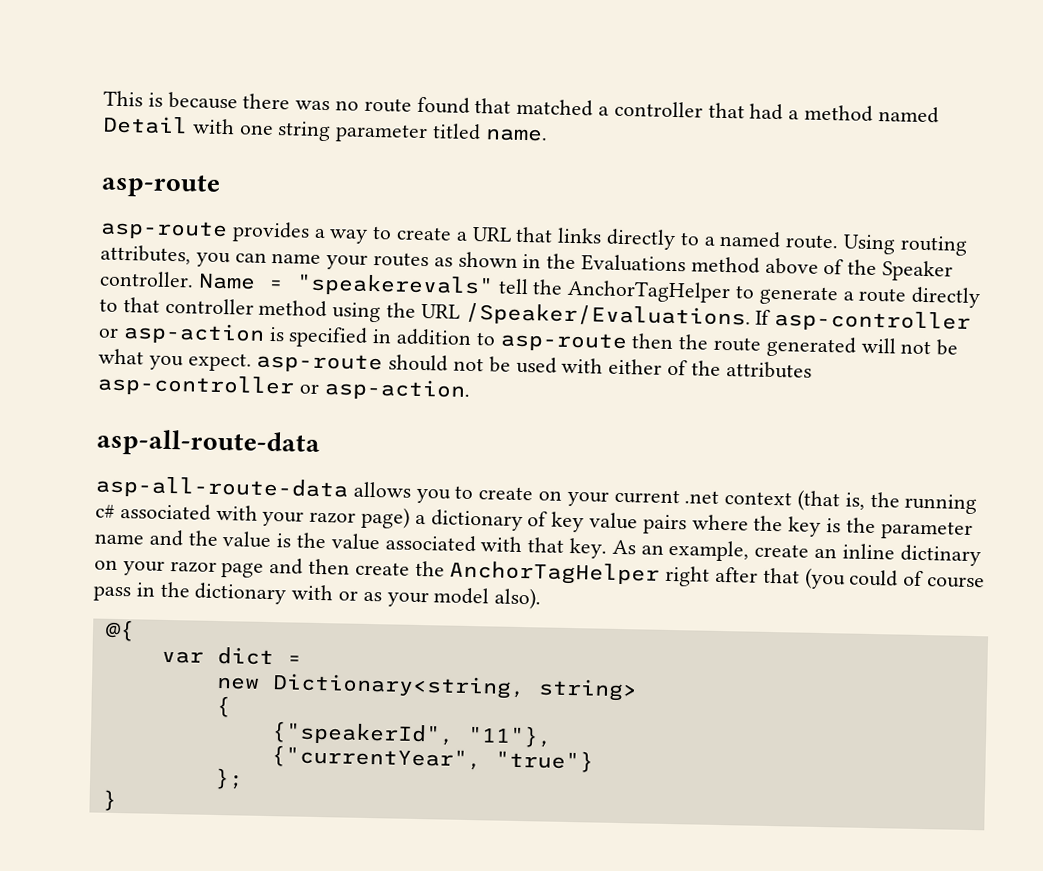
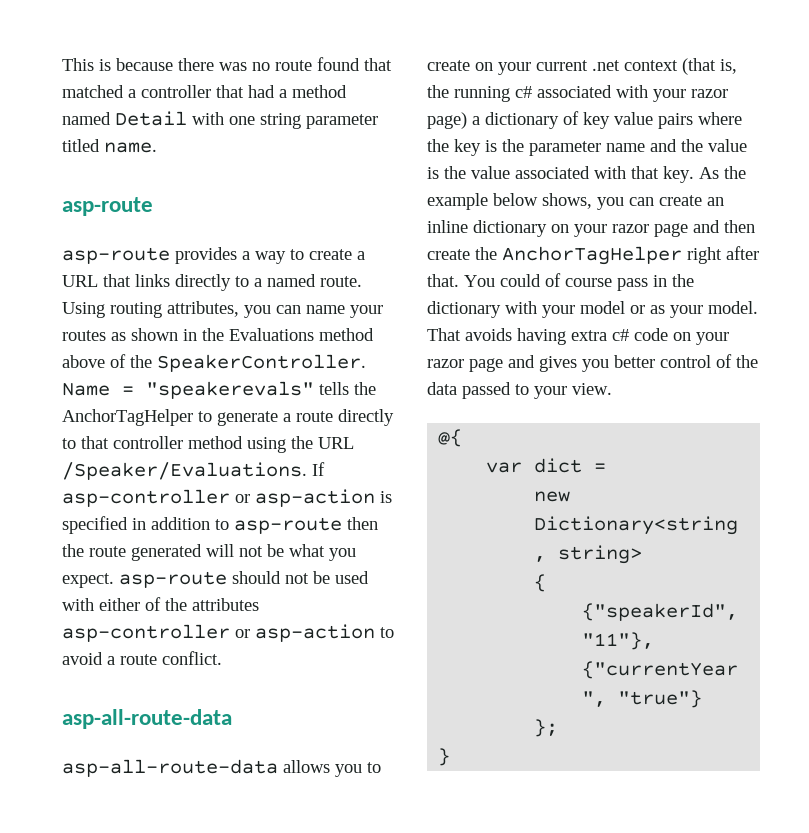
- Using routing attributes, you can name your routes as shown in the Evaluations method above of the Speaker controller.
+ Using routing attributes, you can name your routes as shown in the Evaluations method above of the SpeakerController.
- Name = "speakerevals" tell the AnchorTagHelper to generate a route directly to that controller method using the URL /Speaker/Evaluations.
+ Name = "speakerevals" tells the AnchorTagHelper to generate a route directly to that controller method using the URL /Speaker/Evaluations.
- If asp-controller or asp-action is specified in addition to asp-route then the route generated will not be what you expect. asp-route should not be used with either of the attributes asp-controller or asp-action.
+ If asp-controller or asp-action is specified in addition to asp-route then the route generated will not be what you expect. asp-route should not be used with either of the attributes asp-controller or asp-action to avoid a route conflict.
- As an example, create an inline dictinary on your razor page and then create the AnchorTagHelper right after that (you could of course pass in the dictionary with or as your model also).
+ As the example below shows, you can create an inline dictionary on your razor page and then create the AnchorTagHelper right after that. You could of course pass in the dictionary with your model or as your model. That avoids having extra c# code on your razor page and gives you better control of the data passed to your view.

